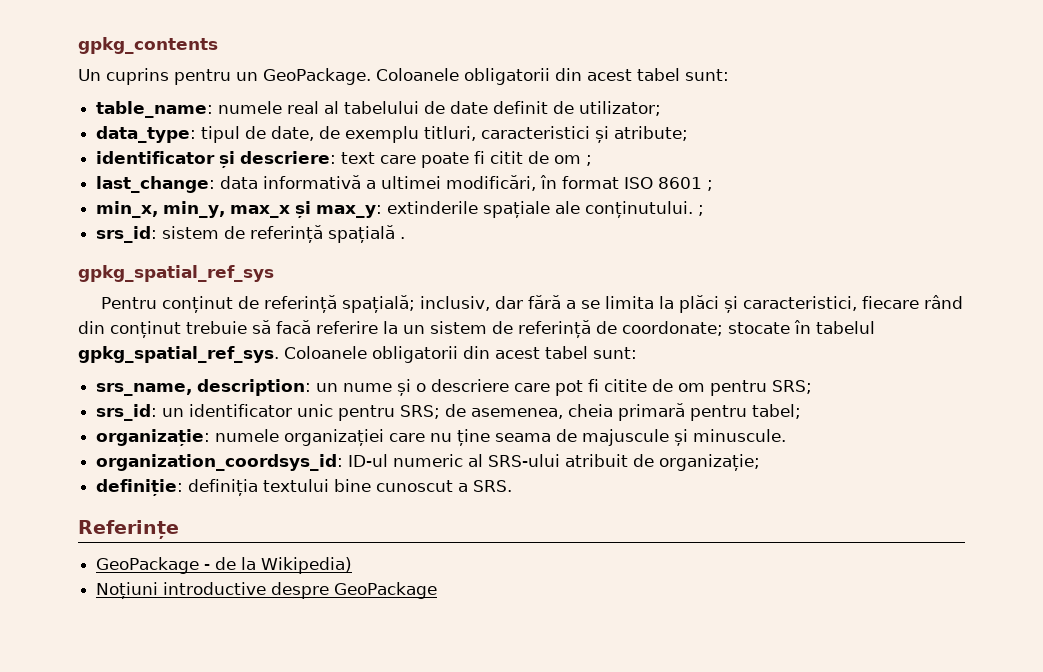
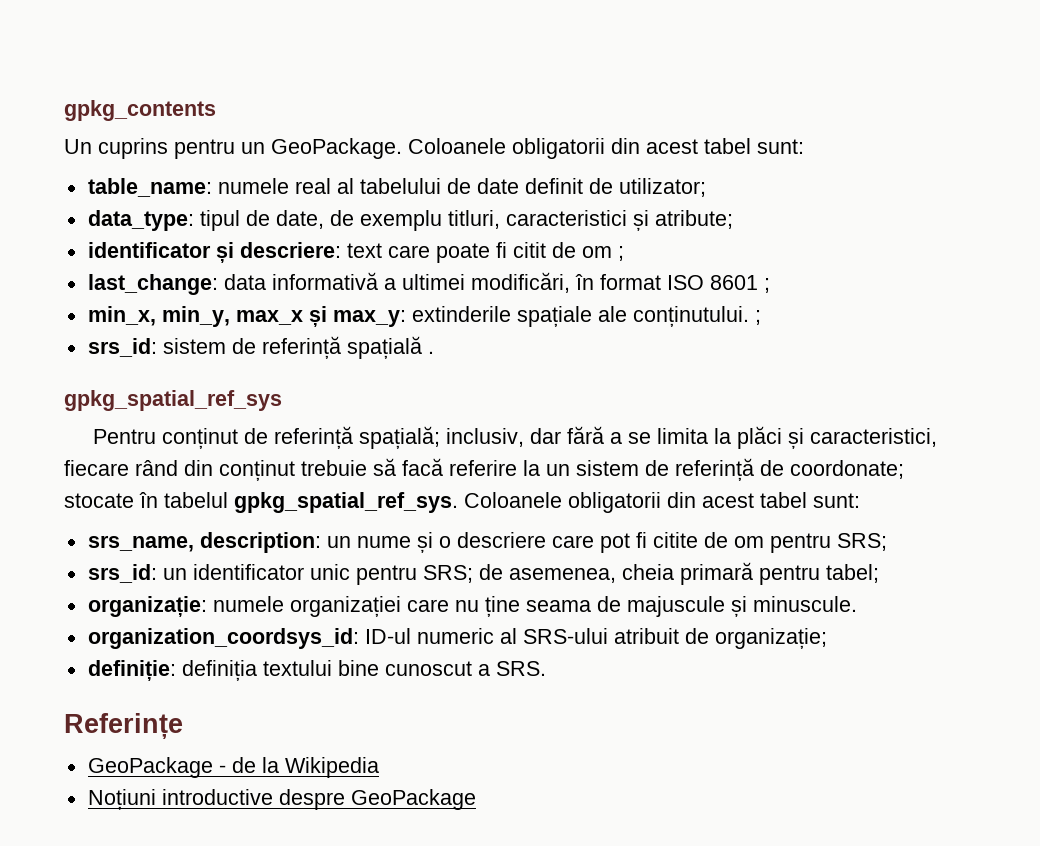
- GeoPackage - de la Wikipedia)
+ GeoPackage - de la Wikipedia

